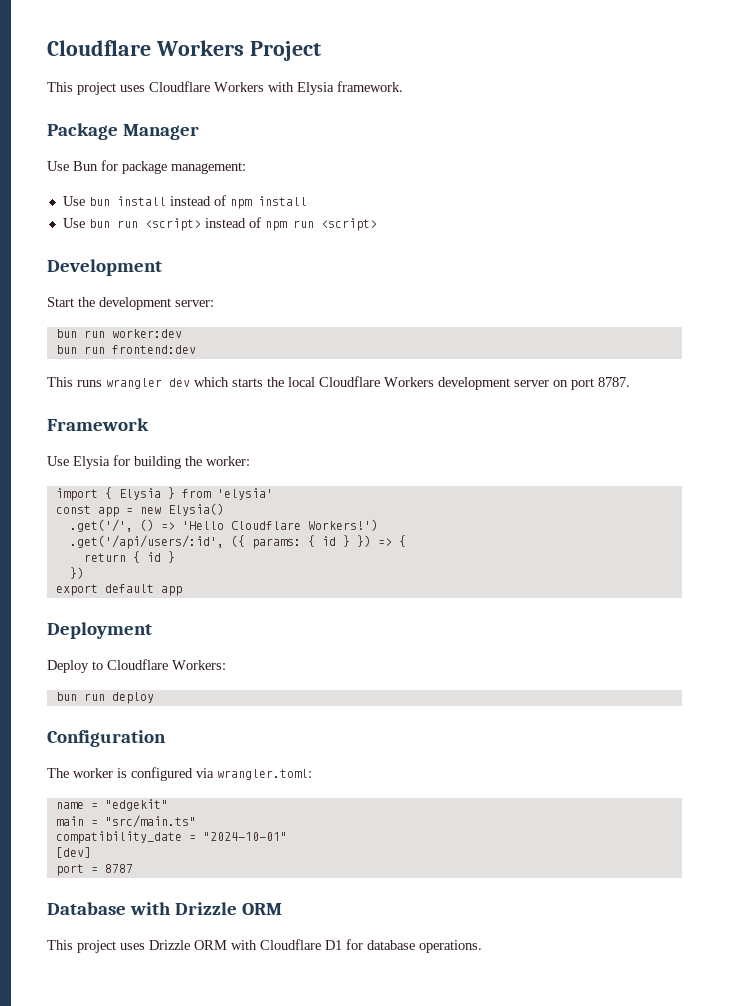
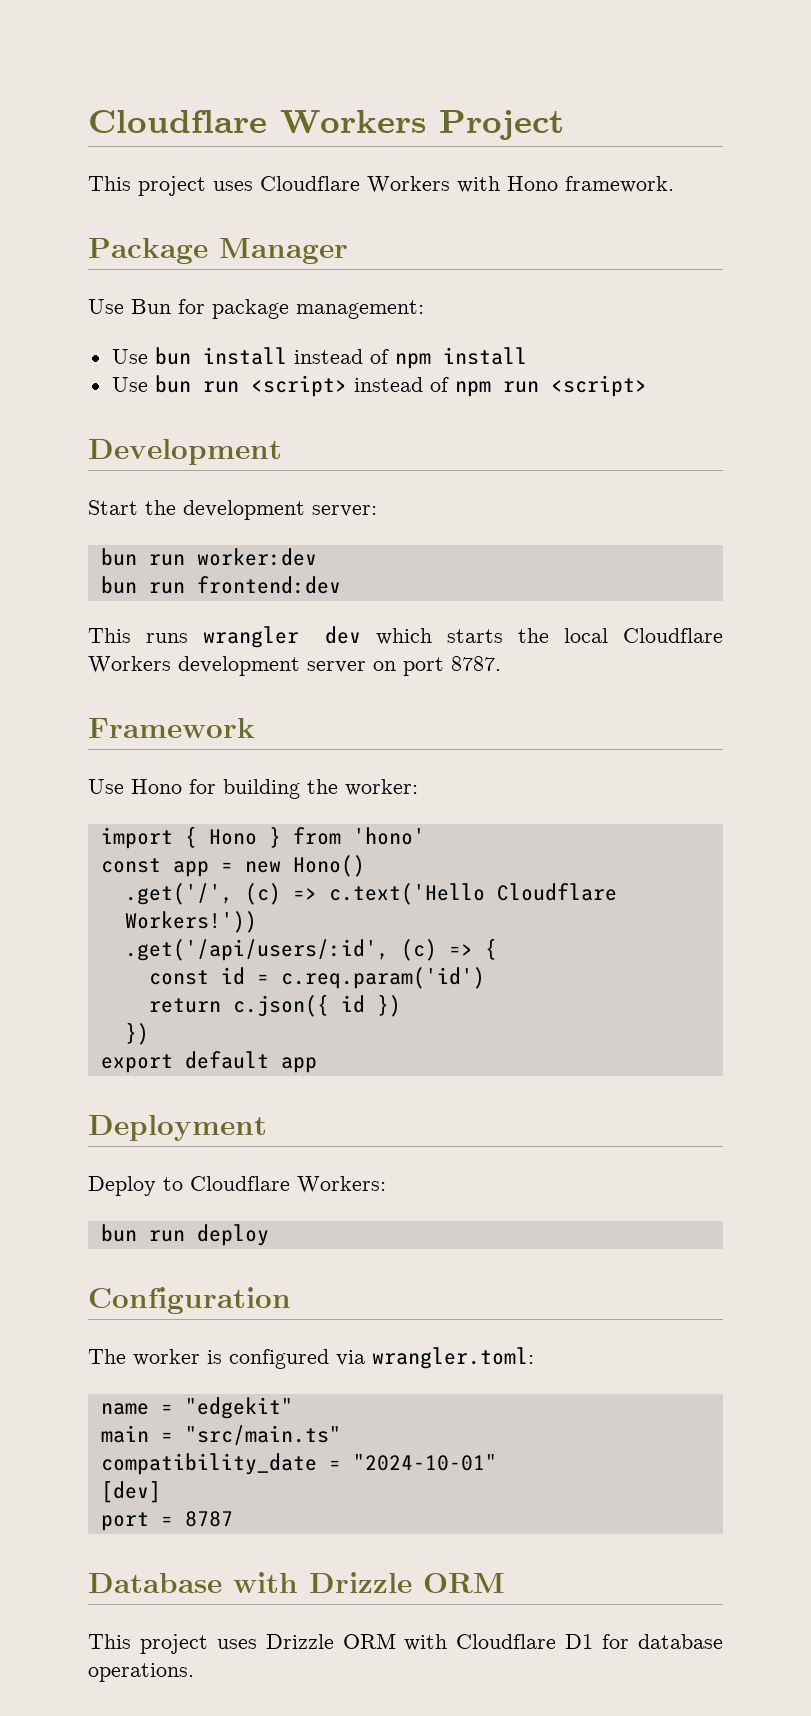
- This project uses Cloudflare Workers with Elysia framework.
+ This project uses Cloudflare Workers with Hono framework.
- Use Elysia for building the worker:
+ Use Hono for building the worker:
- import { Elysia } from 'elysia'
+ import { Hono } from 'hono'
- const app = new Elysia()
+ const app = new Hono()
- .get('/', () => 'Hello Cloudflare Workers!')
- .get('/api/users/:id', ({ params: { id } }) => {
- return { id }
+ .get('/', (c) => c.text('Hello Cloudflare Workers!'))
+ .get('/api/users/:id', (c) => {
+ const id = c.req.param('id')
+ return c.json({ id })

